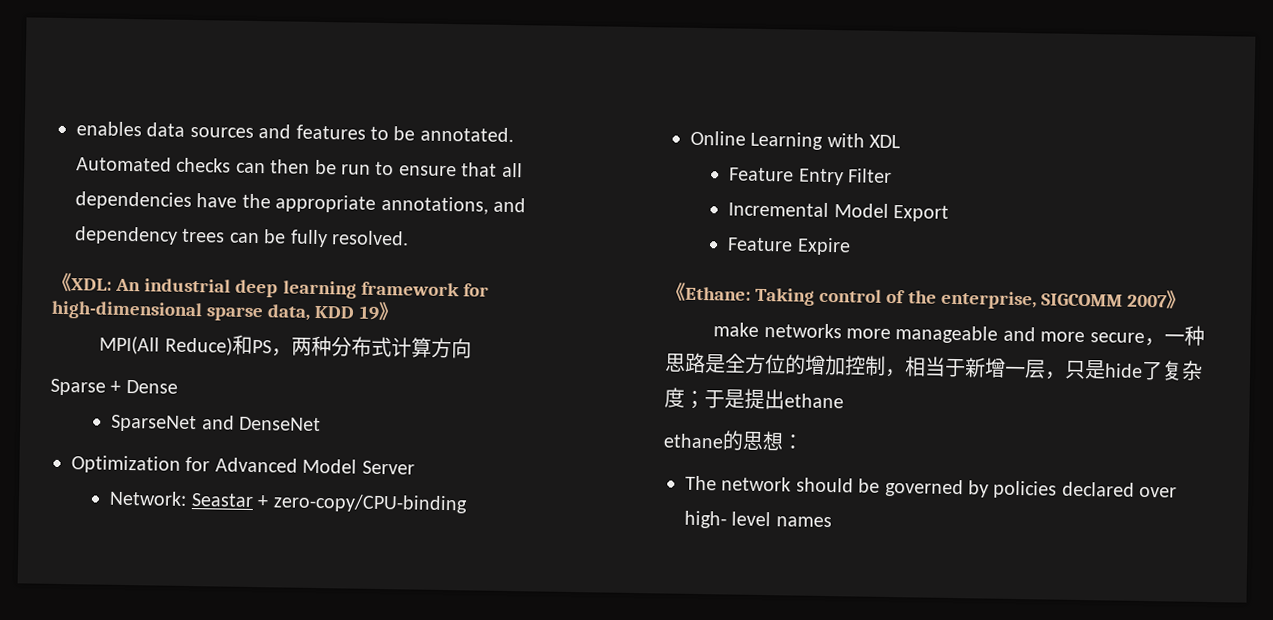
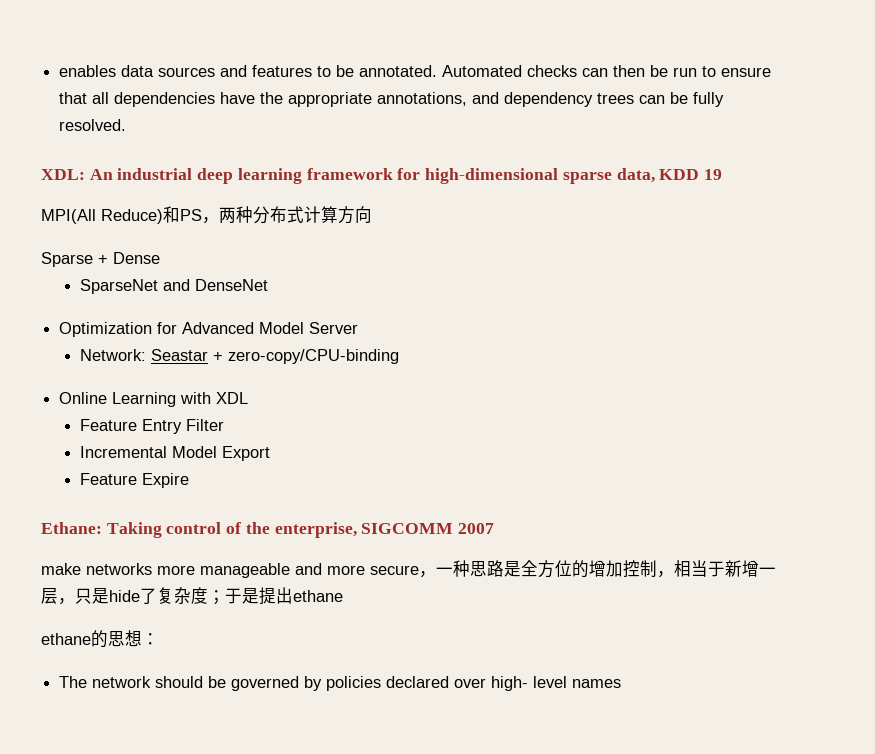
- 《XDL: An industrial deep learning framework for high-dimensional sparse data, KDD 19》
+ XDL: An industrial deep learning framework for high-dimensional sparse data, KDD 19
- 《Ethane: Taking control of the enterprise, SIGCOMM 2007》
+ Ethane: Taking control of the enterprise, SIGCOMM 2007

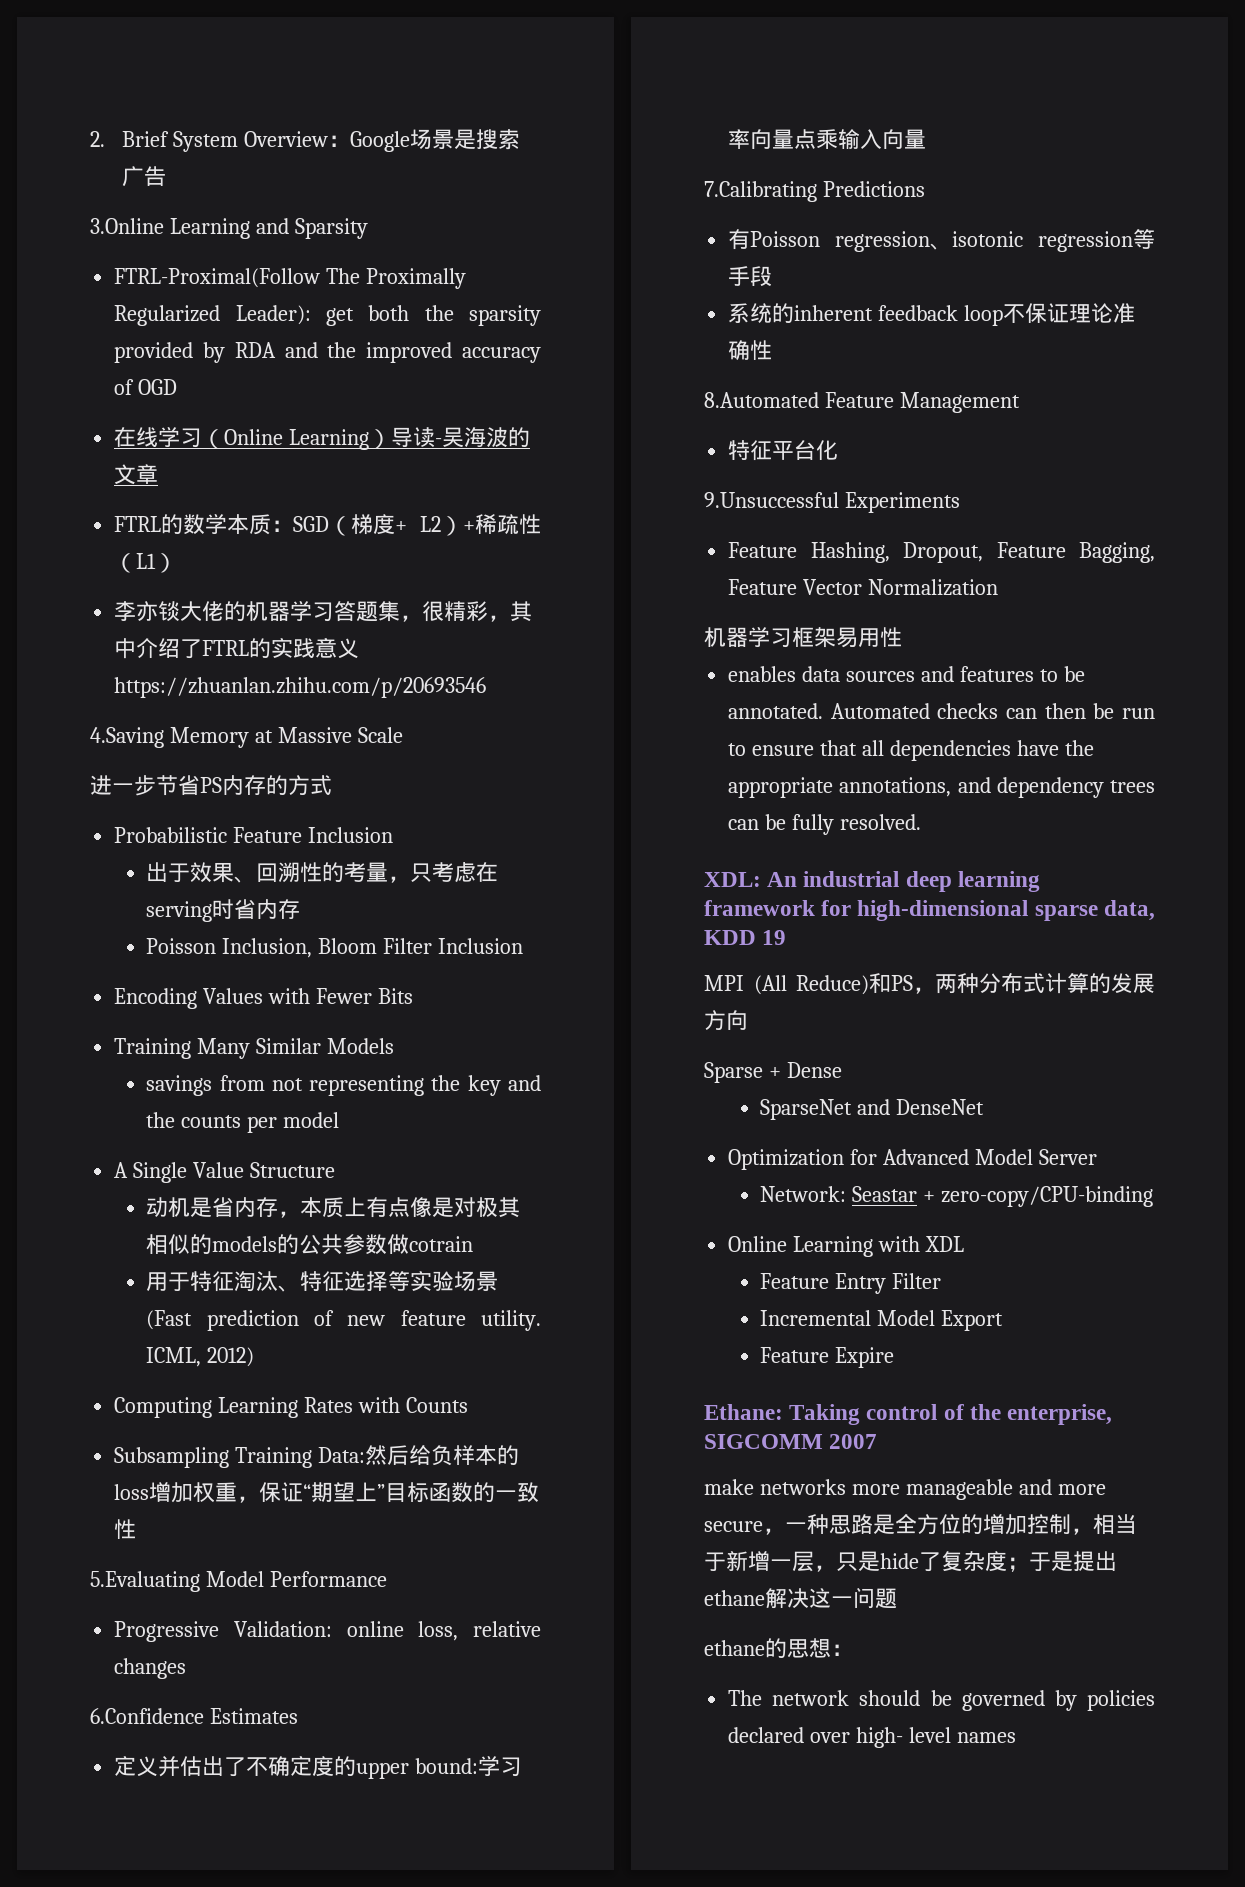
+ 2. Brief System Overview：Google场景是搜索广告
+ 3.Online Learning and Sparsity
+ FTRL-Proximal(Follow The Proximally Regularized Leader): get both the sparsity provided by RDA and the improved accuracy of OGD
+ 在线学习（Online Learning）导读-吴海波的文章
+ FTRL的数学本质：SGD（梯度+ L2）+稀疏性（L1）
+ 李亦锬大佬的机器学习答题集，很精彩，其中介绍了FTRL的实践意义https://zhuanlan.zhihu.com/p/20693546
+ 4.Saving Memory at Massive Scale
+ 进一步节省PS内存的方式
+ Probabilistic Feature Inclusion
+ 出于效果、回溯性的考量，只考虑在serving时省内存
+ Poisson Inclusion, Bloom Filter Inclusion
+ Encoding Values with Fewer Bits
+ Training Many Similar Models
+ savings from not representing the key and the counts per model
+ A Single Value Structure
+ 动机是省内存，本质上有点像是对极其相似的models的公共参数做cotrain
+ 用于特征淘汰、特征选择等实验场景(Fast prediction of new feature utility. ICML, 2012)
+ Computing Learning Rates with Counts
+ Subsampling Training Data:然后给负样本的loss增加权重，保证“期望上”目标函数的一致性
+ 5.Evaluating Model Performance
+ Progressive Validation: online loss, relative changes
+ 6.Confidence Estimates
+ 定义并估出了不确定度的upper bound:学习率向量点乘输入向量
+ 7.Calibrating Predictions
+ 有Poisson regression、isotonic regression等手段
+ 系统的inherent feedback loop不保证理论准确性
+ 8.Automated Feature Management
+ 特征平台化
+ 9.Unsuccessful Experiments
+ Feature Hashing, Dropout, Feature Bagging, Feature Vector Normalization
+ 机器学习框架易用性
- MPI(All Reduce)和PS，两种分布式计算方向
+ MPI (All Reduce)和PS，两种分布式计算的发展方向
- make networks more manageable and more secure，一种思路是全方位的增加控制，相当于新增一层，只是hide了复杂度；于是提出ethane
+ make networks more manageable and more secure，一种思路是全方位的增加控制，相当于新增一层，只是hide了复杂度；于是提出ethane解决这一问题

